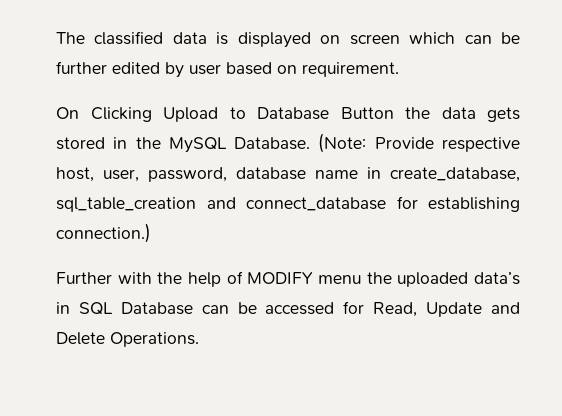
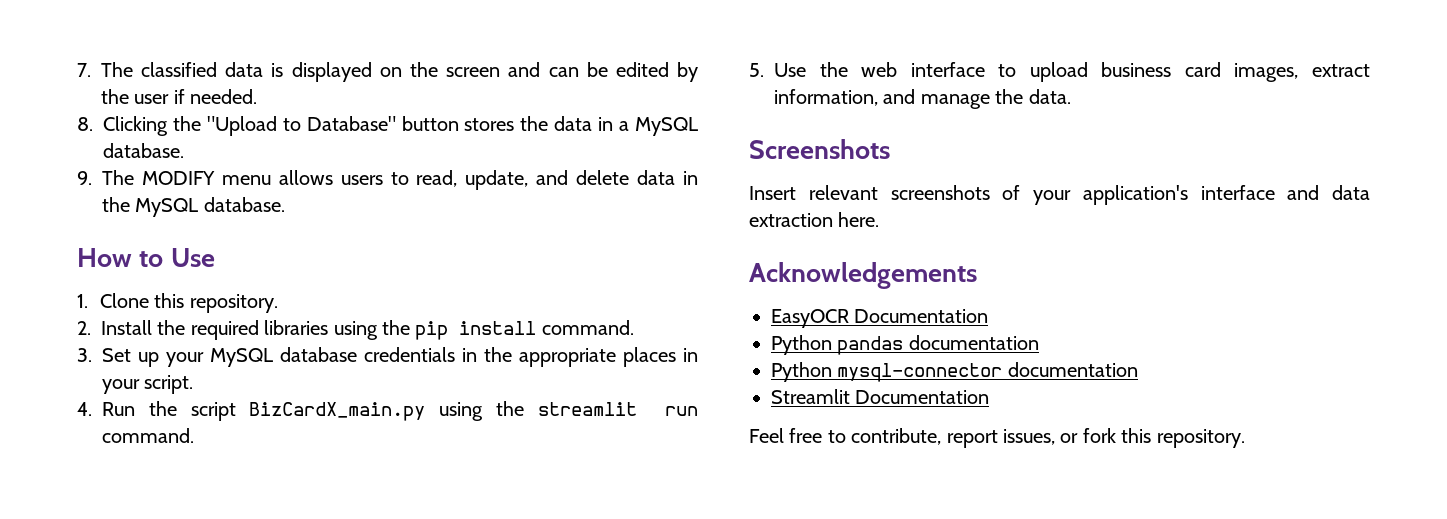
- The classified data is displayed on screen which can be further edited by user based on requirement.
- On Clicking Upload to Database Button the data gets stored in the MySQL Database. (Note: Provide respective host, user, password, database name in create_database, sql_table_creation and connect_database for establishing connection.)
- Further with the help of MODIFY menu the uploaded data’s in SQL Database can be accessed for Read, Update and Delete Operations.
+ 7. The classified data is displayed on the screen and can be edited by the user if needed.
+ 8. Clicking the "Upload to Database" button stores the data in a MySQL database.
+ 9. The MODIFY menu allows users to read, update, and delete data in the MySQL database.
+ How to Use
+ 1. Clone this repository.
+ 2. Install the required libraries using the pip install command.
+ 3. Set up your MySQL database credentials in the appropriate places in your script.
+ 4. Run the script BizCardX_main.py using the streamlit run command.
+ 5. Use the web interface to upload business card images, extract information, and manage the data.
+ Screenshots
+ Insert relevant screenshots of your application's interface and data extraction here.
+ Acknowledgements
+ EasyOCR Documentation
+ Python pandas documentation
+ Python mysql-connector documentation
+ Streamlit Documentation
+ Feel free to contribute, report issues, or fork this repository.

